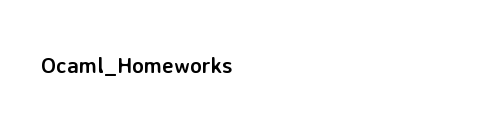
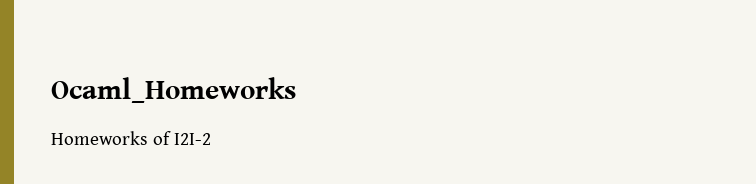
+ Homeworks of I2I-2

